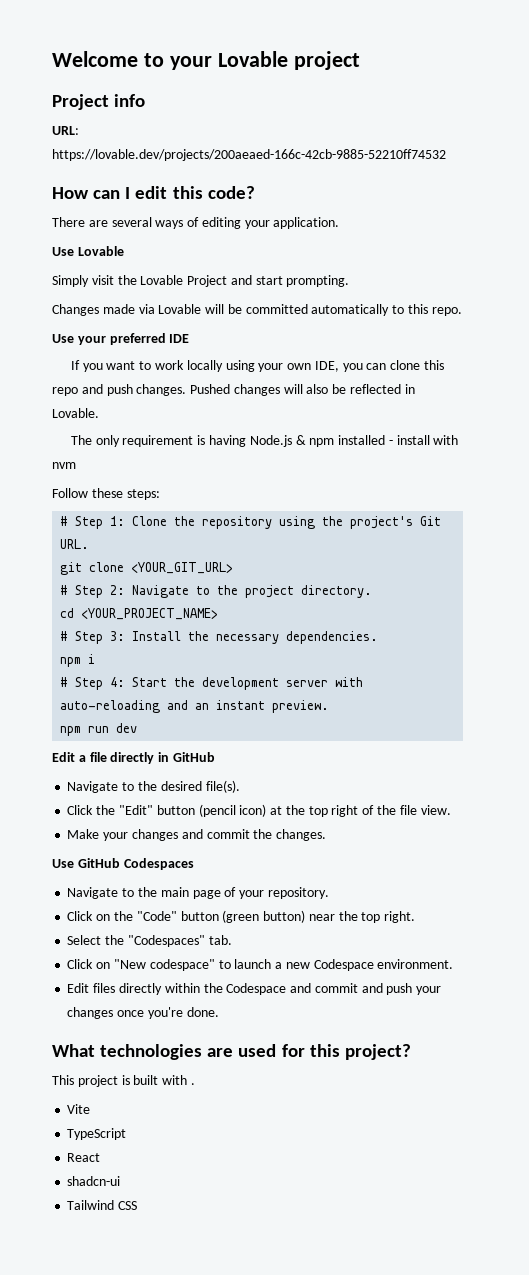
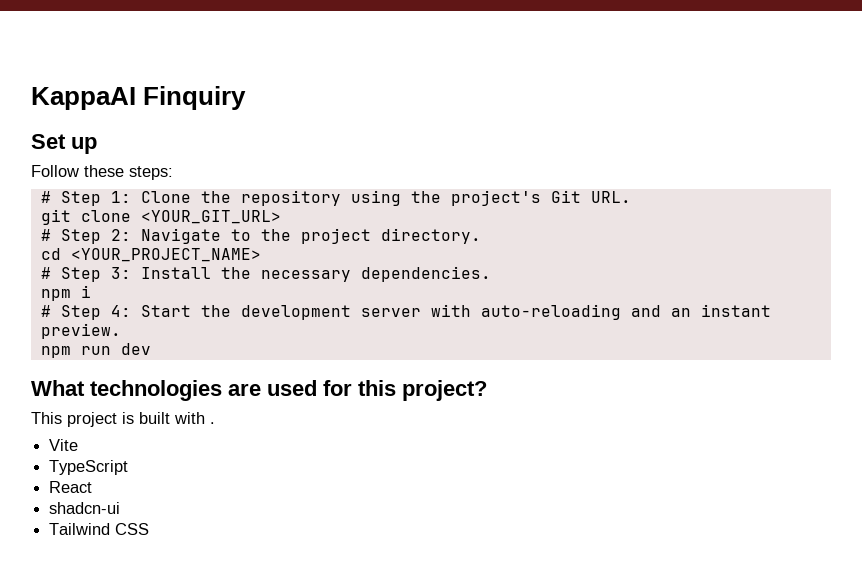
- Welcome to your Lovable project
- Project info
- URL: https://lovable.dev/projects/200aeaed-166c-42cb-9885-52210ff74532
- How can I edit this code?
- There are several ways of editing your application.
- Use Lovable
- Simply visit the Lovable Project and start prompting.
- Changes made via Lovable will be committed automatically to this repo.
- Use your preferred IDE
- If you want to work locally using your own IDE, you can clone this repo and push changes. Pushed changes will also be reflected in Lovable.
- The only requirement is having Node.js & npm installed - install with nvm
+ KappaAI Finquiry
+ Set up
- Edit a file directly in GitHub
- Navigate to the desired file(s).
- Click the "Edit" button (pencil icon) at the top right of the file view.
- Make your changes and commit the changes.
- Use GitHub Codespaces
- Navigate to the main page of your repository.
- Click on the "Code" button (green button) near the top right.
- Select the "Codespaces" tab.
- Click on "New codespace" to launch a new Codespace environment.
- Edit files directly within the Codespace and commit and push your changes once you're done.

